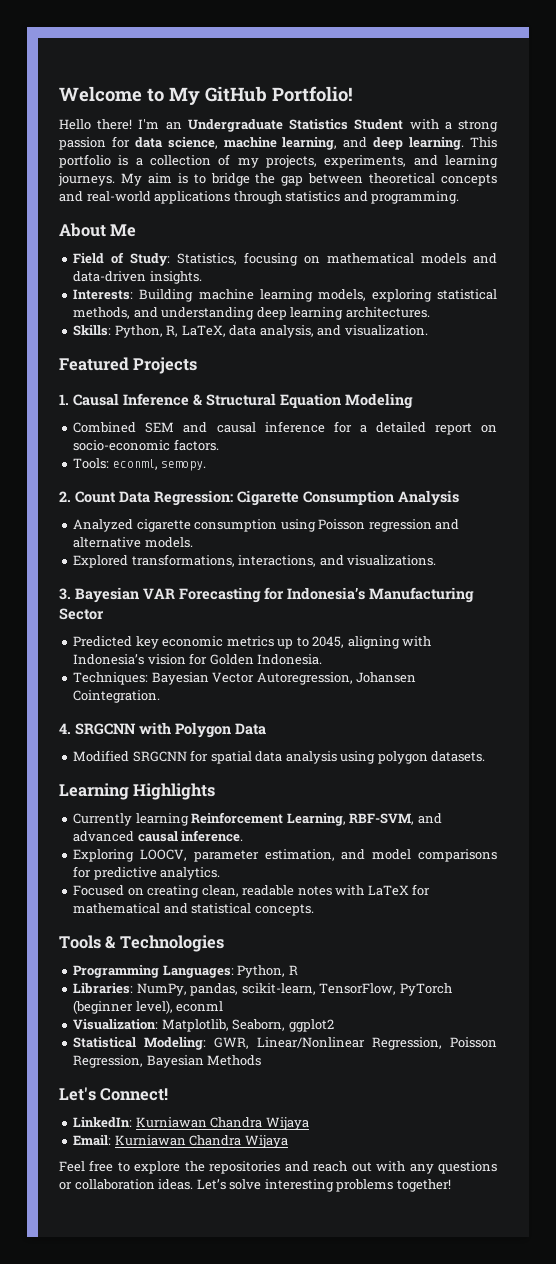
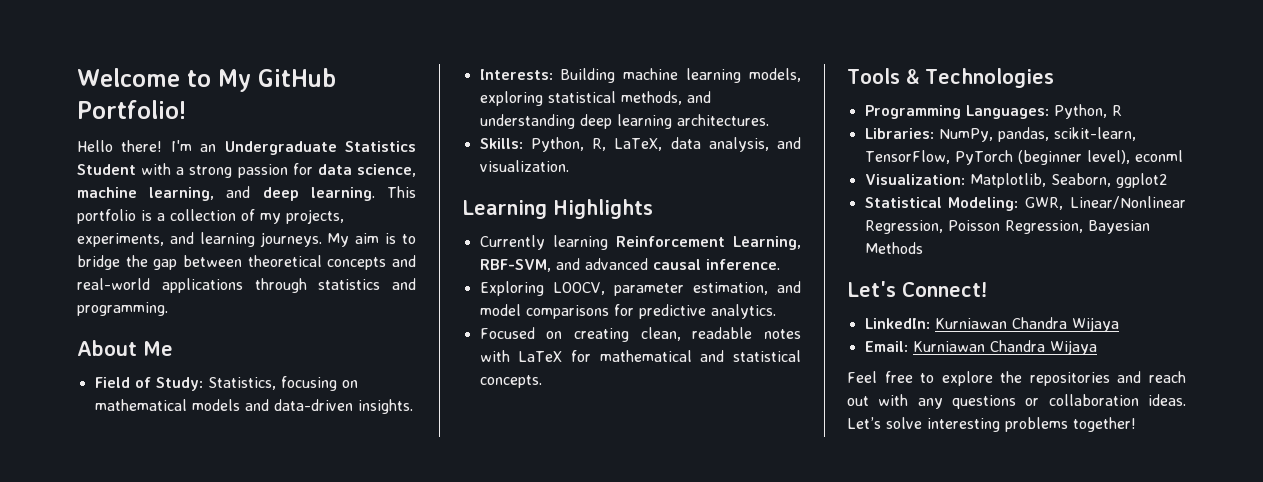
- Featured Projects
- 1. Causal Inference & Structural Equation Modeling
- Combined SEM and causal inference for a detailed report on socio-economic factors.
- Tools: econml, semopy.
- 2. Count Data Regression: Cigarette Consumption Analysis
- Analyzed cigarette consumption using Poisson regression and alternative models.
- Explored transformations, interactions, and visualizations.
- 3. Bayesian VAR Forecasting for Indonesia’s Manufacturing Sector
- Predicted key economic metrics up to 2045, aligning with Indonesia’s vision for Golden Indonesia.
- Techniques: Bayesian Vector Autoregression, Johansen Cointegration.
- 4. SRGCNN with Polygon Data
- Modified SRGCNN for spatial data analysis using polygon datasets.

